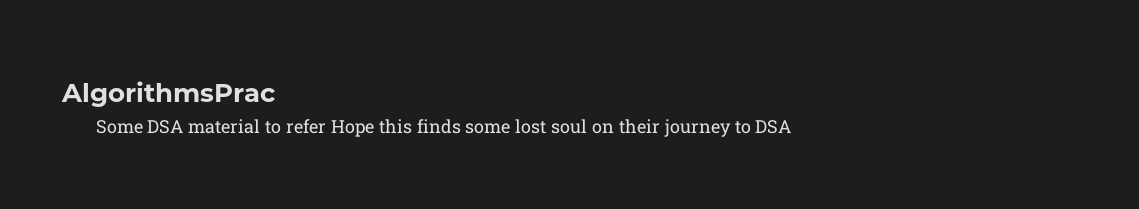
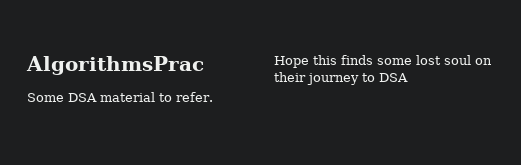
- Some DSA material to refer Hope this finds some lost soul on their journey to DSA
+ Some DSA material to refer. Hope this finds some lost soul on their journey to DSA

